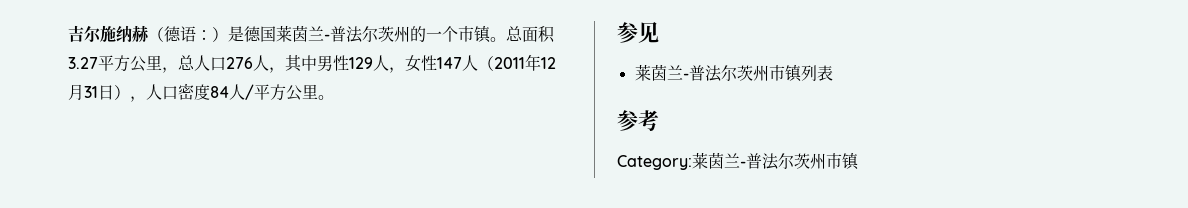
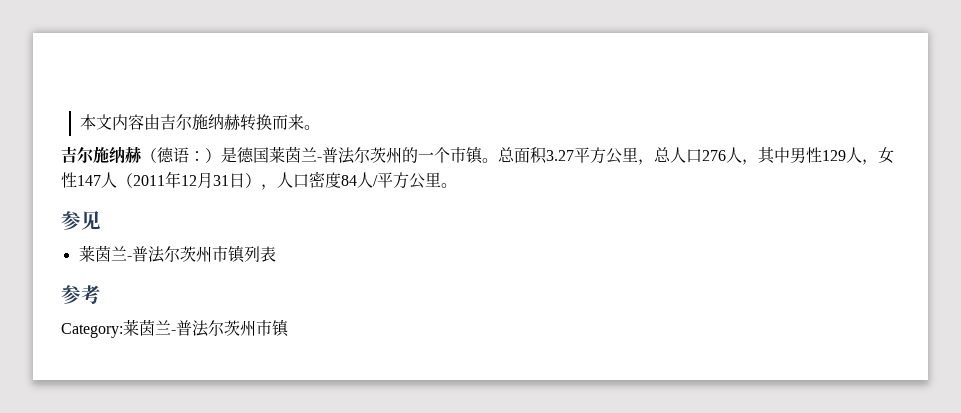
+ 本文内容由吉尔施纳赫转换而来。

